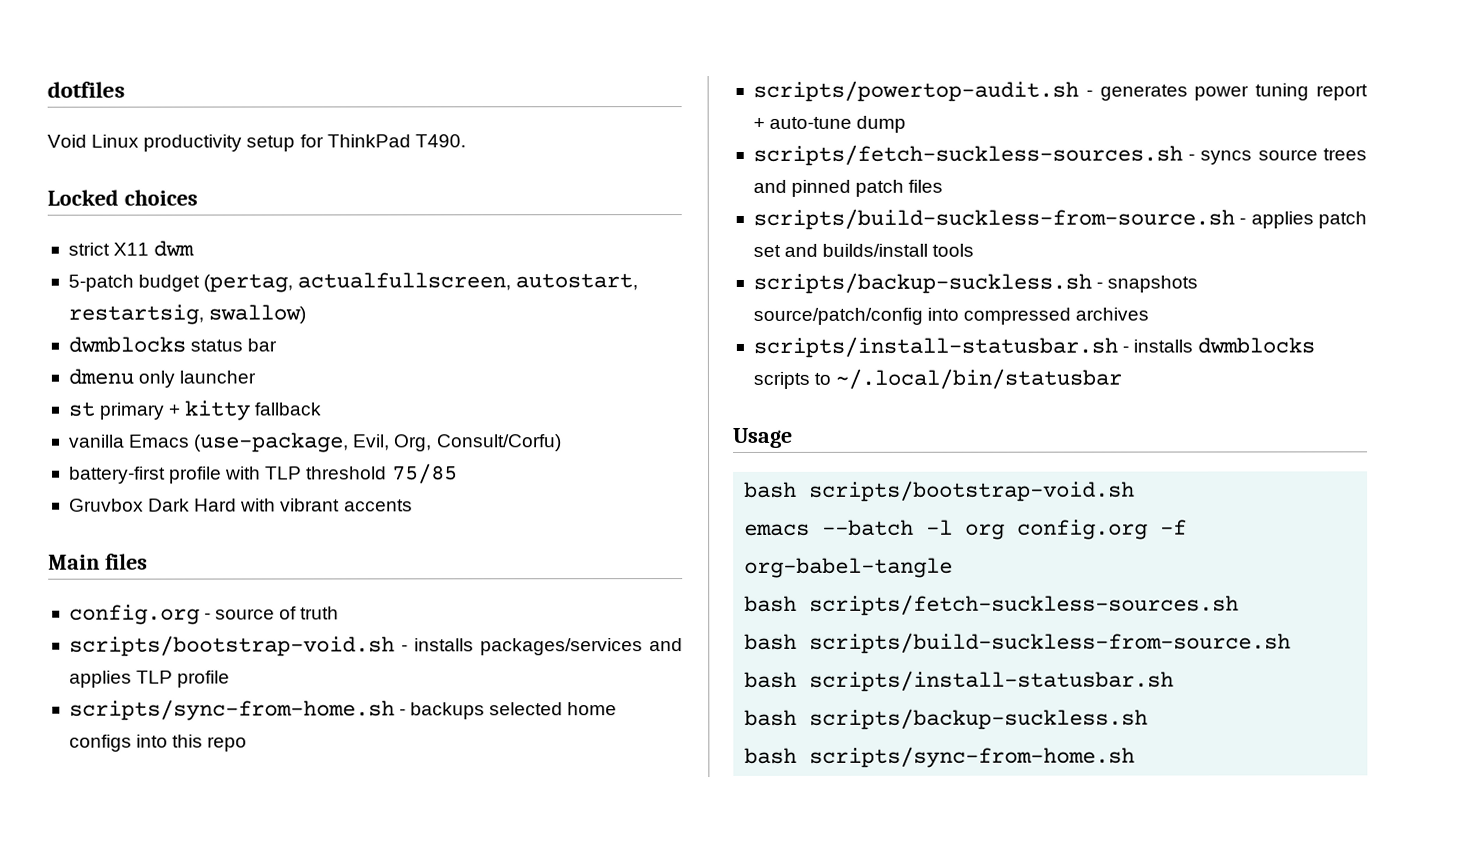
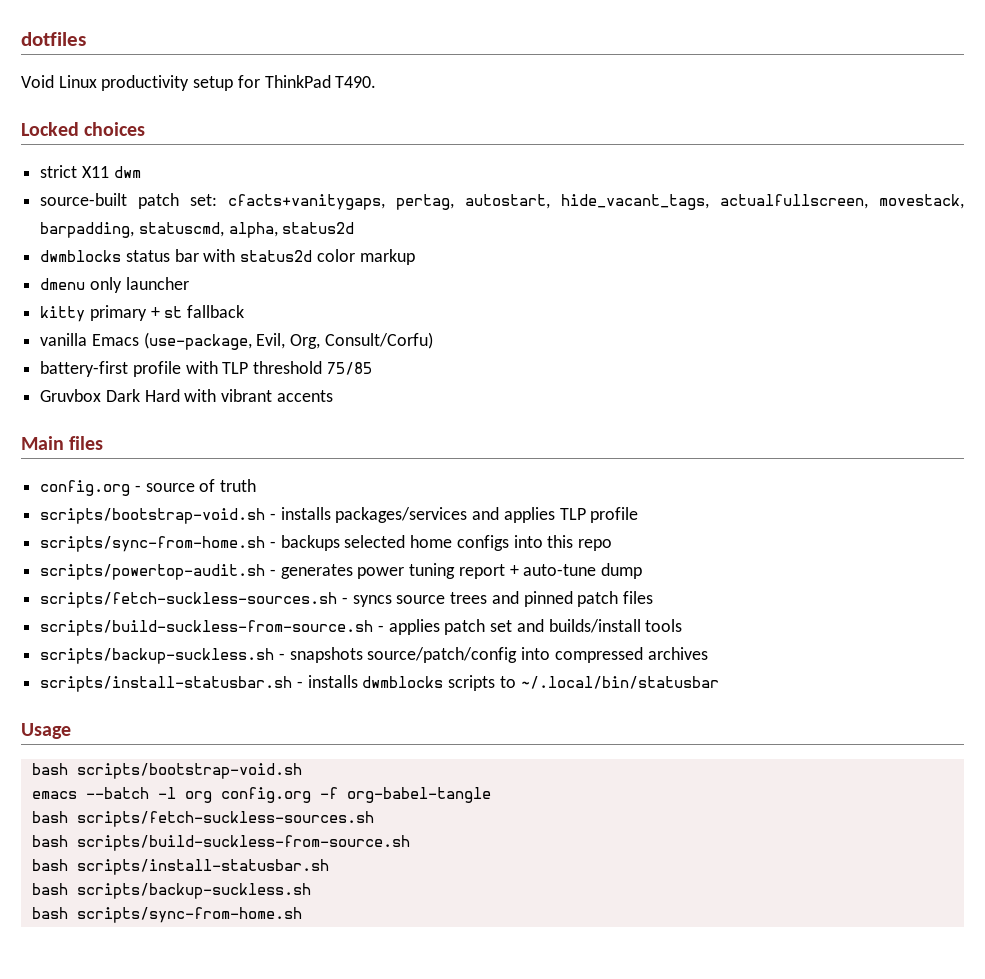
- 5-patch budget (pertag, actualfullscreen, autostart, restartsig, swallow)
+ source-built patch set: cfacts+vanitygaps, pertag, autostart, hide_vacant_tags, actualfullscreen, movestack, barpadding, statuscmd, alpha, status2d
- dwmblocks status bar
+ dwmblocks status bar with status2d color markup
- st primary + kitty fallback
+ kitty primary + st fallback

